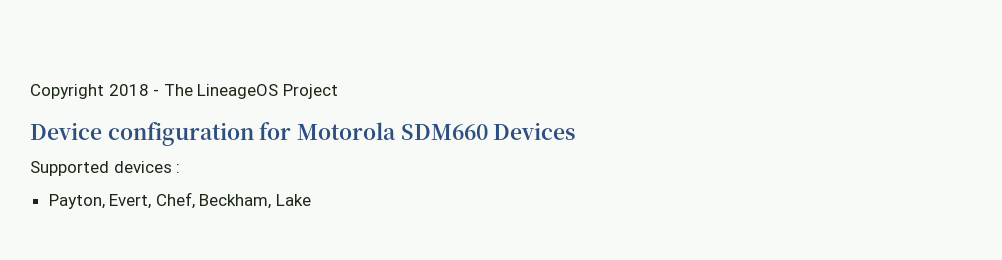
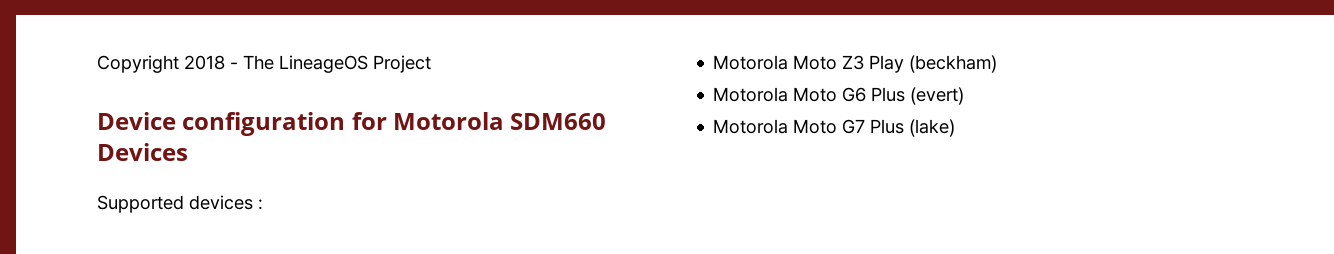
- Payton, Evert, Chef, Beckham, Lake
+ Motorola Moto Z3 Play (beckham)
+ Motorola Moto G6 Plus (evert)
+ Motorola Moto G7 Plus (lake)

